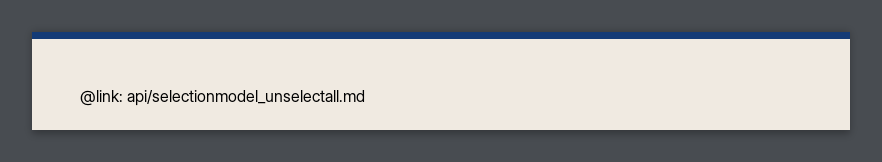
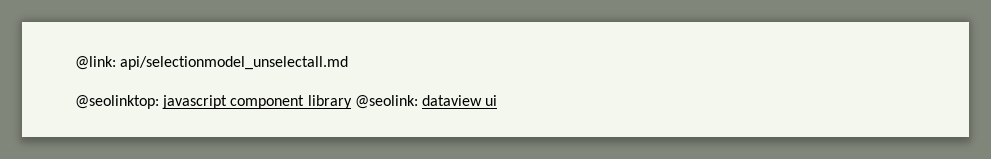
+ @seolinktop: javascript component library @seolink: dataview ui

